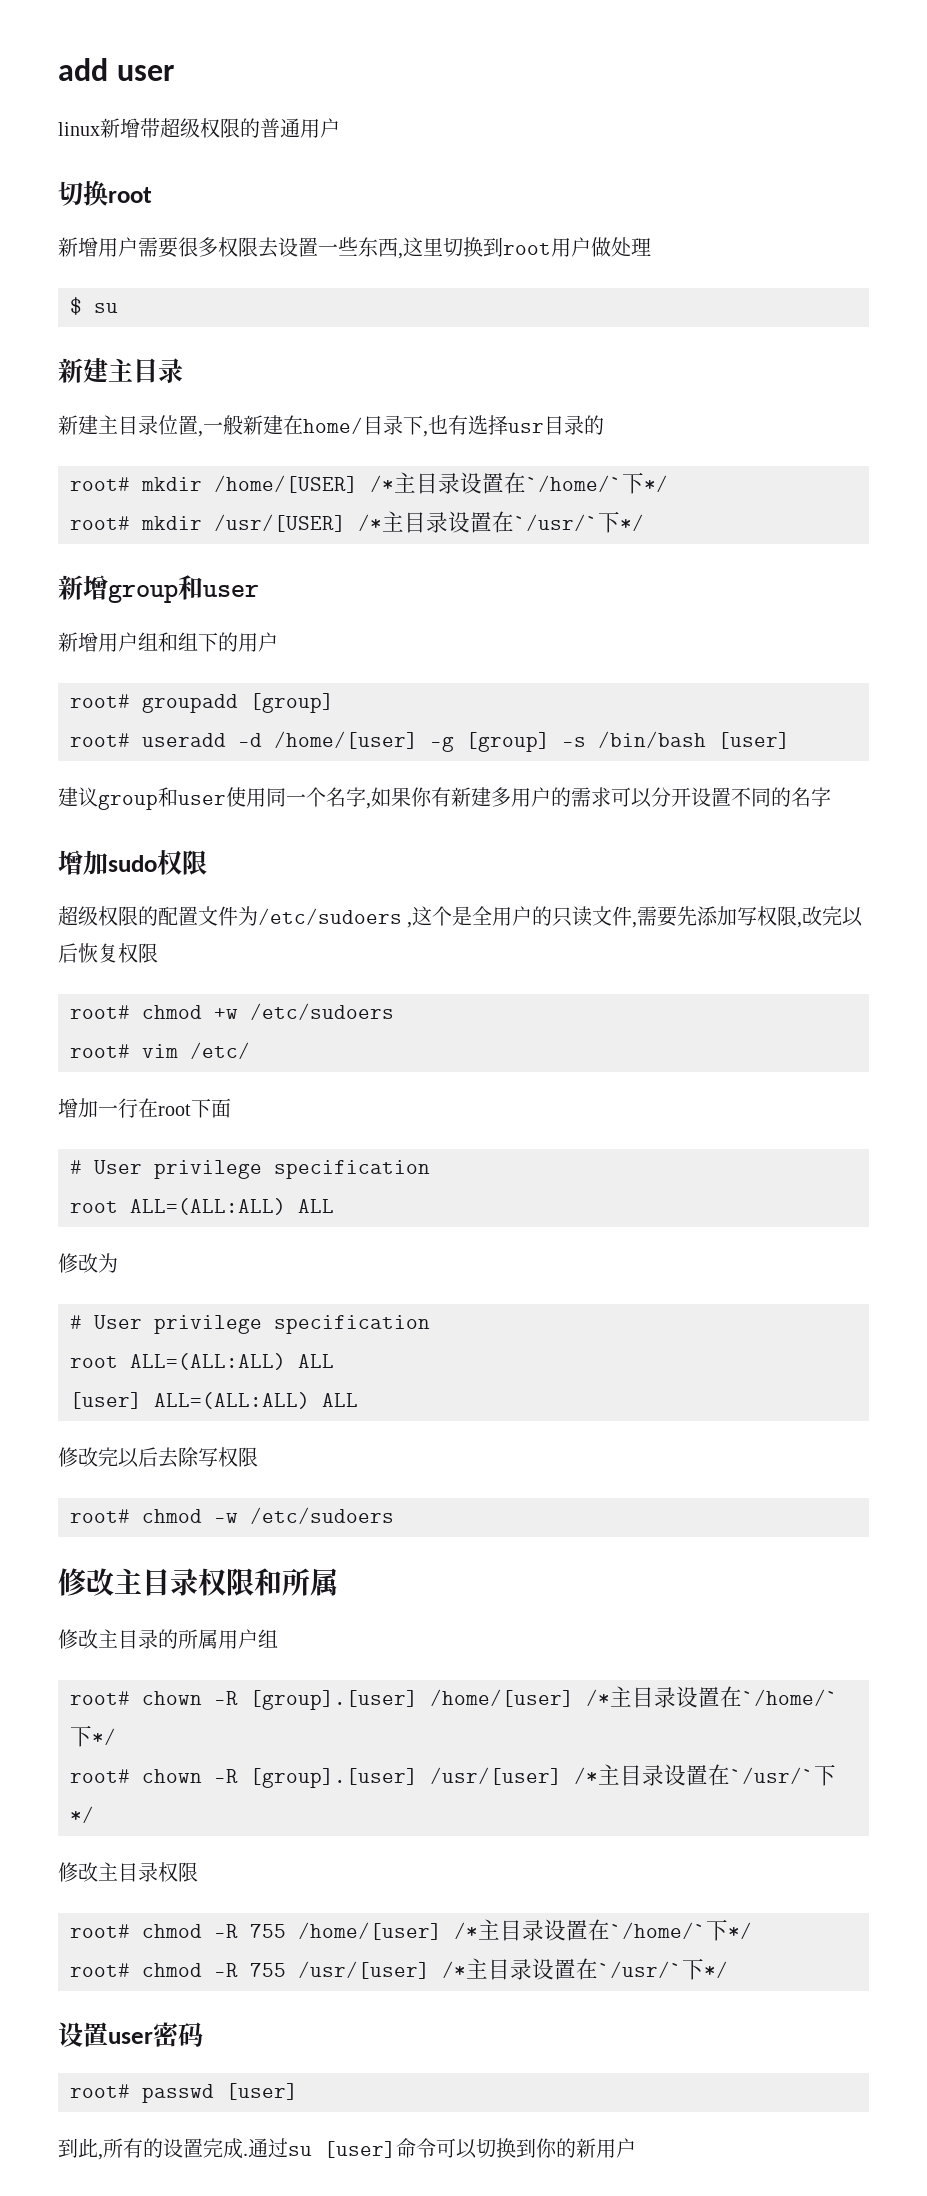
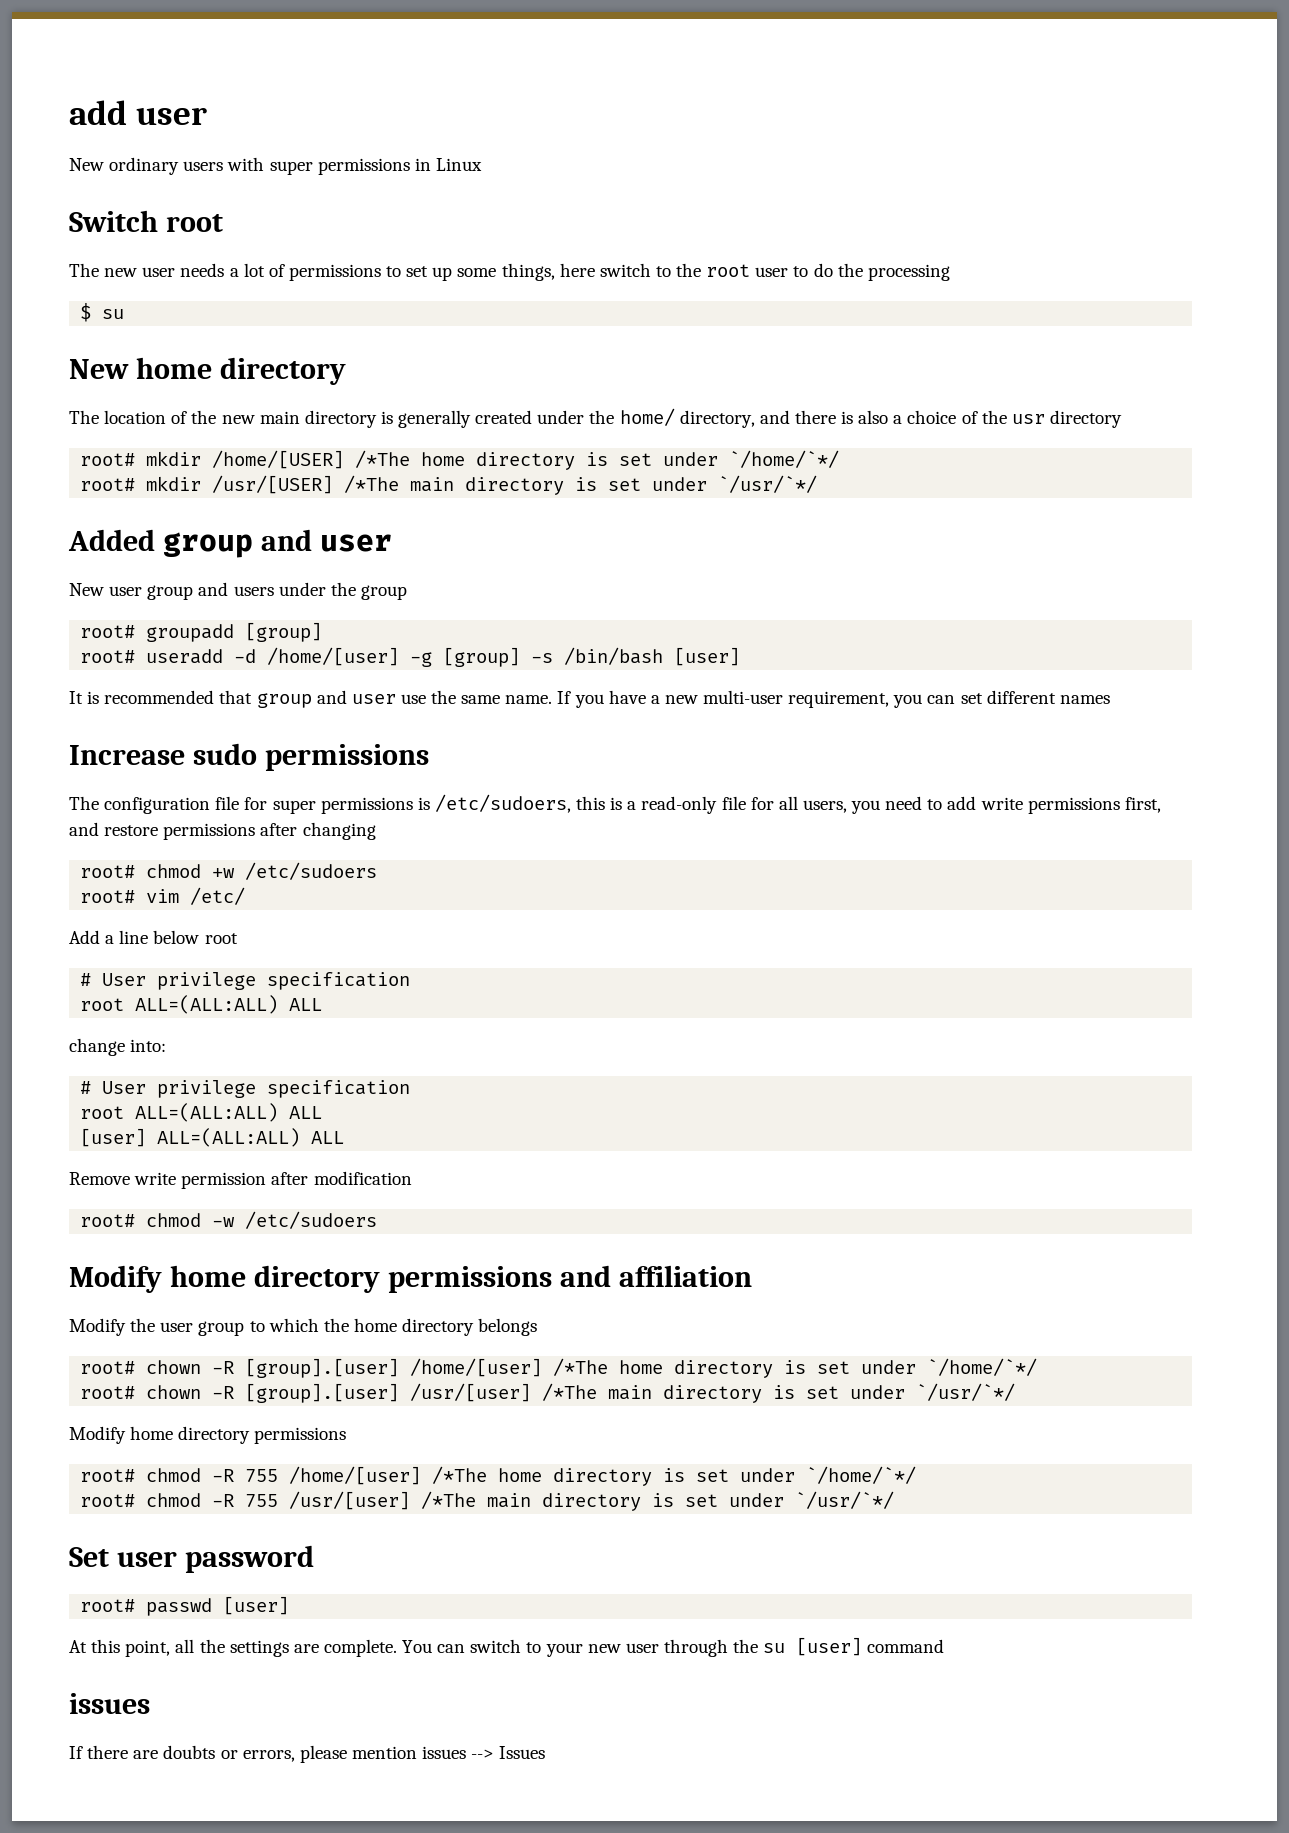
- linux新增带超级权限的普通用户
- 切换root
- 新增用户需要很多权限去设置一些东西,这里切换到root用户做处理
+ New ordinary users with super permissions in Linux
+ Switch root
+ The new user needs a lot of permissions to set up some things, here switch to the root user to do the processing
  $ su
- 新建主目录
- 新建主目录位置,一般新建在home/目录下,也有选择usr目录的
- root# mkdir /home/[USER] /*主目录设置在`/home/`下*/
- root# mkdir /usr/[USER] /*主目录设置在`/usr/`下*/
- 新增group和user
- 新增用户组和组下的用户
+ New home directory
+ The location of the new main directory is generally created under the home/ directory, and there is also a choice of the usr directory
+ root# mkdir /home/[USER] /*The home directory is set under `/home/`*/
+ root# mkdir /usr/[USER] /*The main directory is set under `/usr/`*/
+ Added group and user
+ New user group and users under the group
- 建议group和user使用同一个名字,如果你有新建多用户的需求可以分开设置不同的名字
- 增加sudo权限
- 超级权限的配置文件为/etc/sudoers ,这个是全用户的只读文件,需要先添加写权限,改完以后恢复权限
+ It is recommended that group and user use the same name. If you have a new multi-user requirement, you can set different names
+ Increase sudo permissions
+ The configuration file for super permissions is /etc/sudoers, this is a read-only file for all users, you need to add write permissions first, and restore permissions after changing
- 增加一行在root下面
+ Add a line below root
  # User privilege specification
  root ALL=(ALL:ALL) ALL
- 修改为
+ change into:
- 修改完以后去除写权限
+ Remove write permission after modification
- 修改主目录权限和所属
- 修改主目录的所属用户组
+ Modify home directory permissions and affiliation
+ Modify the user group to which the home directory belongs
- root# chown -R [group].[user] /home/[user] /*主目录设置在`/home/`下*/
+ root# chown -R [group].[user] /home/[user] /*The home directory is set under `/home/`*/
- root# chown -R [group].[user] /usr/[user] /*主目录设置在`/usr/`下*/
- 修改主目录权限
+ root# chown -R [group].[user] /usr/[user] /*The main directory is set under `/usr/`*/
+ Modify home directory permissions
- root# chmod -R 755 /home/[user] /*主目录设置在`/home/`下*/
+ root# chmod -R 755 /home/[user] /*The home directory is set under `/home/`*/
- root# chmod -R 755 /usr/[user] /*主目录设置在`/usr/`下*/
- 设置user密码
+ root# chmod -R 755 /usr/[user] /*The main directory is set under `/usr/`*/
+ Set user password
  root# passwd [user]
- 到此,所有的设置完成.通过su [user]命令可以切换到你的新用户
+ At this point, all the settings are complete. You can switch to your new user through the su [user] command
+ issues
+ If there are doubts or errors, please mention issues --> Issues

